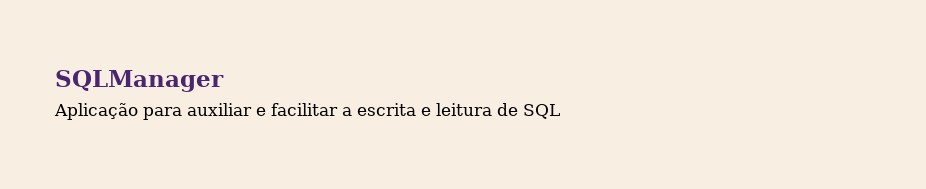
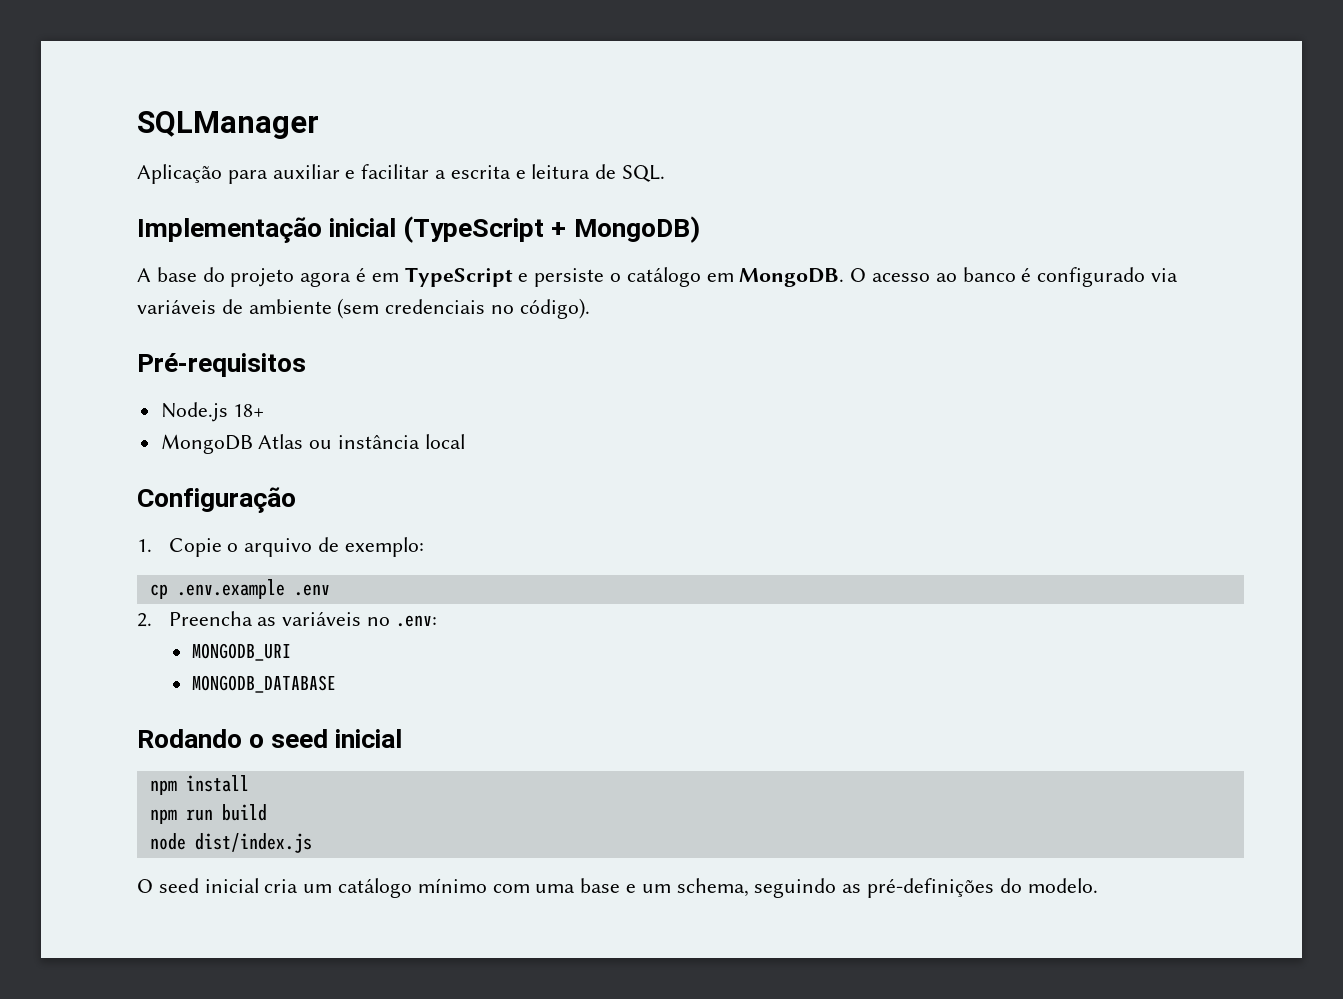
- Aplicação para auxiliar e facilitar a escrita e leitura de SQL
+ Aplicação para auxiliar e facilitar a escrita e leitura de SQL.
+ Implementação inicial (TypeScript + MongoDB)
+ A base do projeto agora é em TypeScript e persiste o catálogo em MongoDB. O acesso ao banco é configurado via variáveis de ambiente (sem credenciais no código).
+ Pré-requisitos
+ Node.js 18+
+ MongoDB Atlas ou instância local
+ Configuração
+ 1. Copie o arquivo de exemplo:
+ cp .env.example .env
+ 2. Preencha as variáveis no .env:
+ MONGODB_URI
+ MONGODB_DATABASE
+ Rodando o seed inicial
+ npm install
+ npm run build
+ node dist/index.js
+ O seed inicial cria um catálogo mínimo com uma base e um schema, seguindo as pré-definições do modelo.

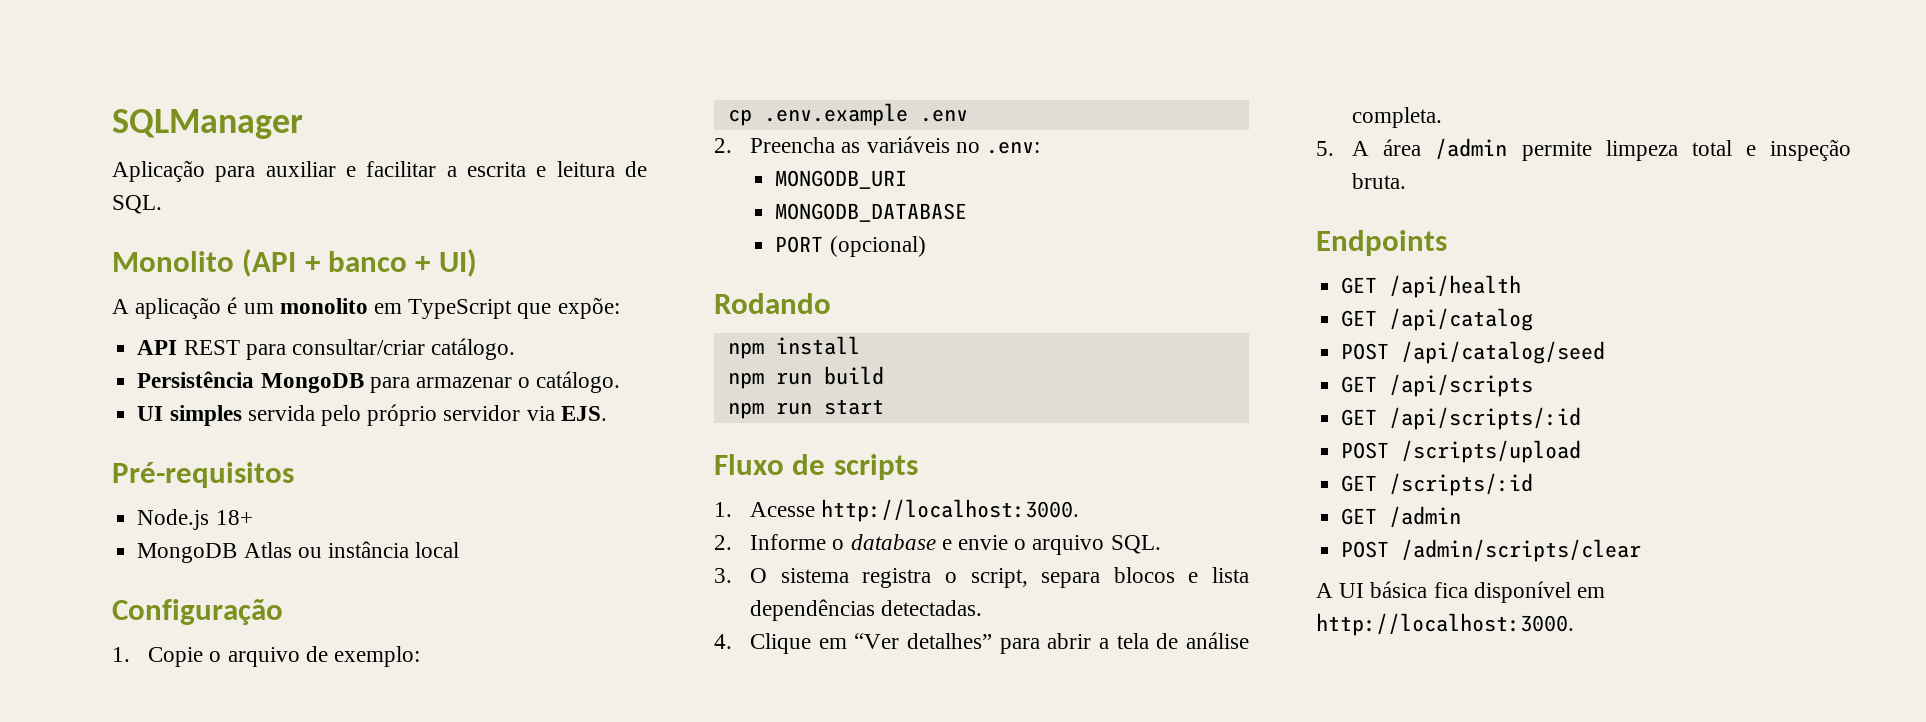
- Implementação inicial (TypeScript + MongoDB)
- A base do projeto agora é em TypeScript e persiste o catálogo em MongoDB. O acesso ao banco é configurado via variáveis de ambiente (sem credenciais no código).
+ Monolito (API + banco + UI)
+ A aplicação é um monolito em TypeScript que expõe:
+ API REST para consultar/criar catálogo.
+ Persistência MongoDB para armazenar o catálogo.
+ UI simples servida pelo próprio servidor via EJS.
+ PORT (opcional)
- Rodando o seed inicial
+ Rodando
- node dist/index.js
- O seed inicial cria um catálogo mínimo com uma base e um schema, seguindo as pré-definições do modelo.
+ npm run start
+ Fluxo de scripts
+ 1. Acesse http://localhost:3000.
+ 2. Informe o database e envie o arquivo SQL.
+ 3. O sistema registra o script, separa blocos e lista dependências detectadas.
+ 4. Clique em “Ver detalhes” para abrir a tela de análise completa.
+ 5. A área /admin permite limpeza total e inspeção bruta.
+ Endpoints
+ GET /api/health
+ GET /api/catalog
+ POST /api/catalog/seed
+ GET /api/scripts
+ GET /api/scripts/:id
+ POST /scripts/upload
+ GET /scripts/:id
+ GET /admin
+ POST /admin/scripts/clear
+ A UI básica fica disponível em http://localhost:3000.

